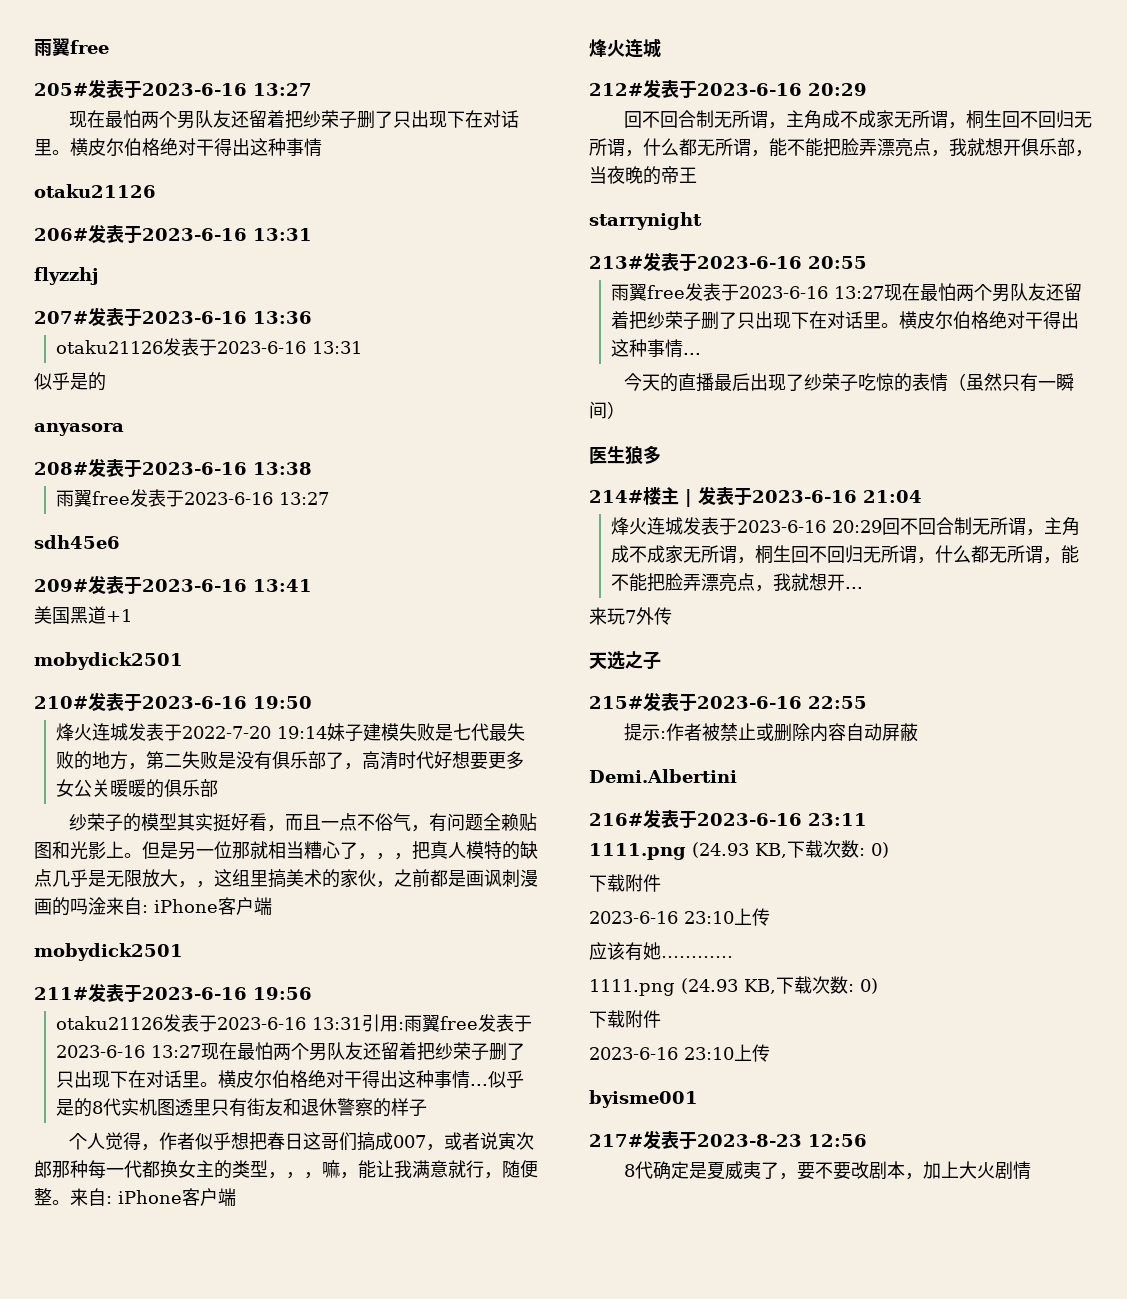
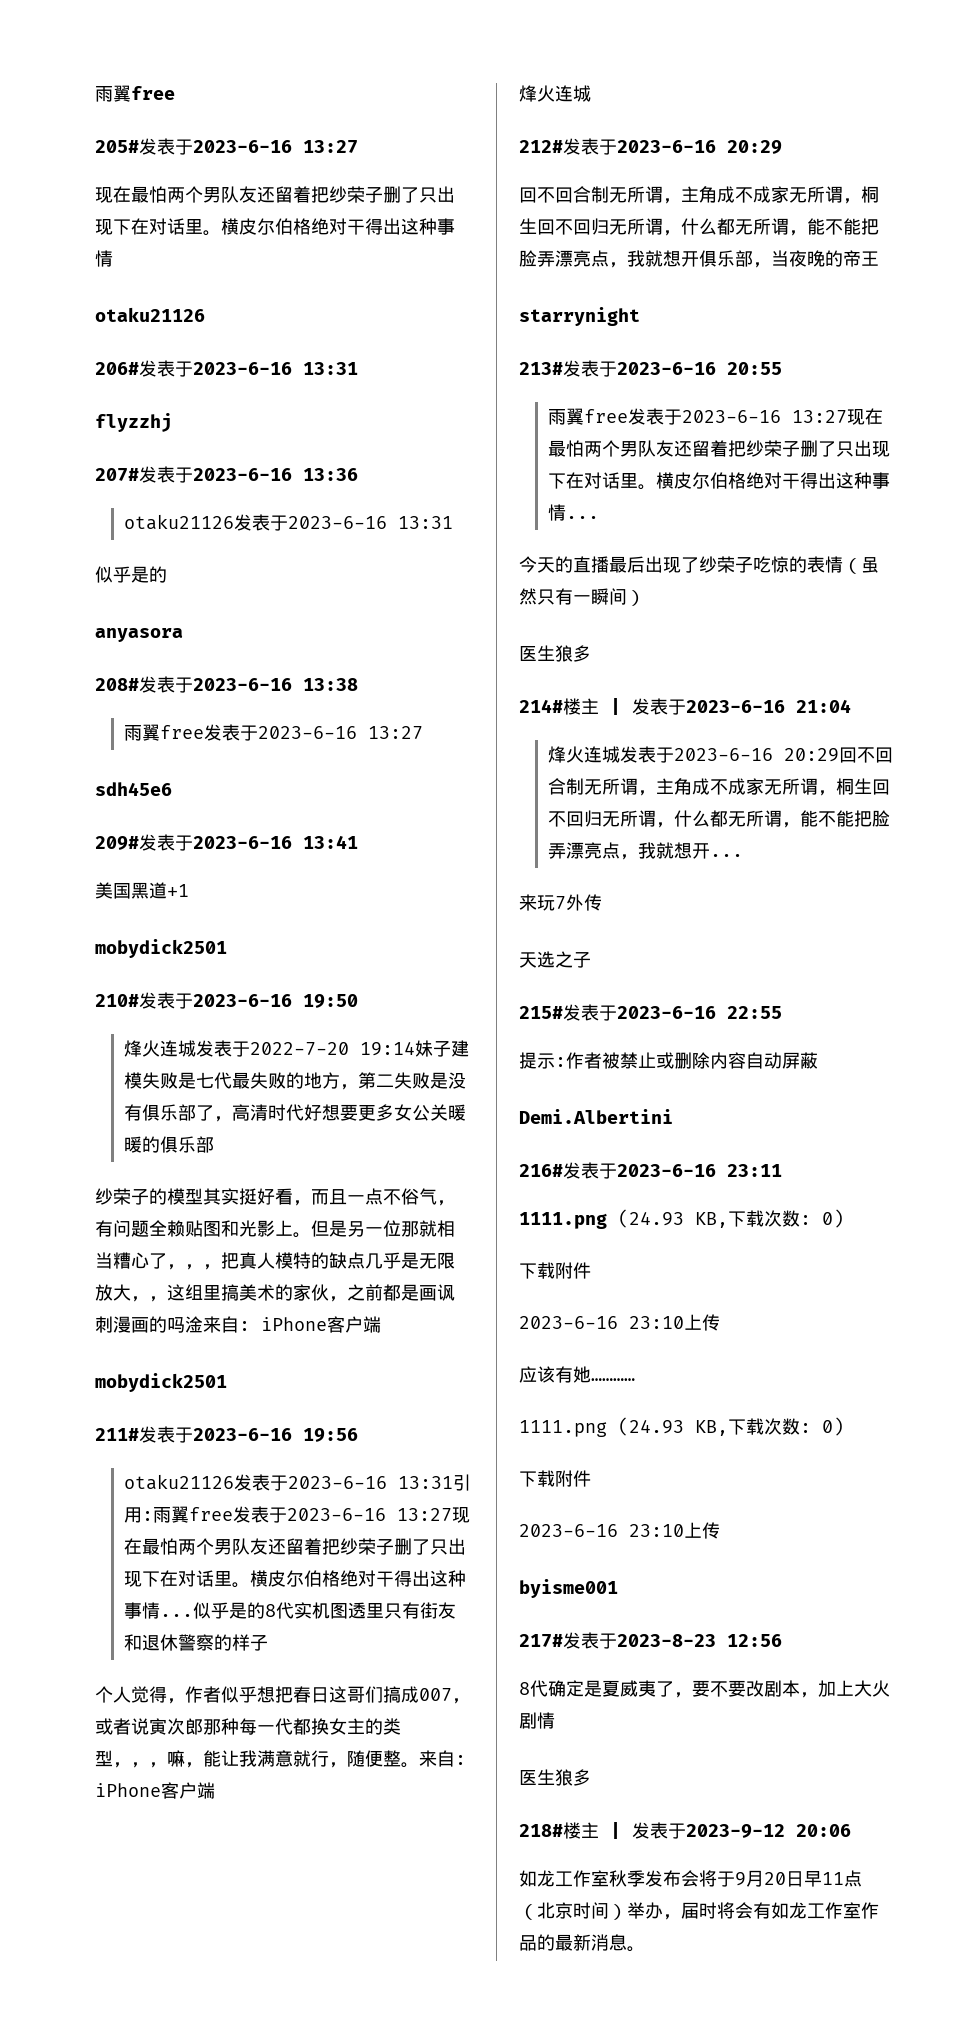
  8代确定是夏威夷了，要不要改剧本，加上大火剧情
+ 医生狼多
+ 218#楼主 | 发表于2023-9-12 20:06
+ 如龙工作室秋季发布会将于9月20日早11点（北京时间）举办，届时将会有如龙工作室作品的最新消息。

